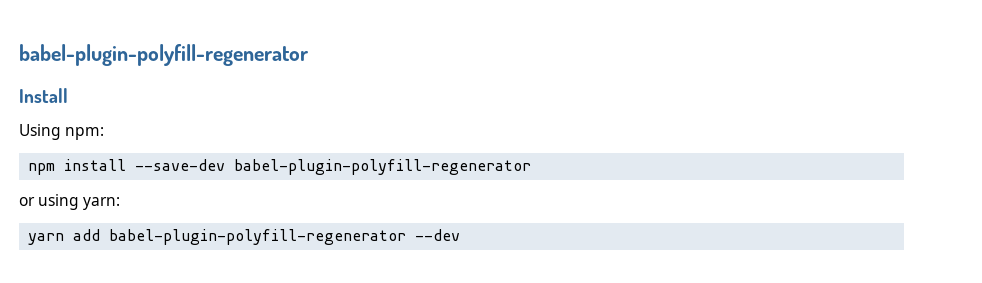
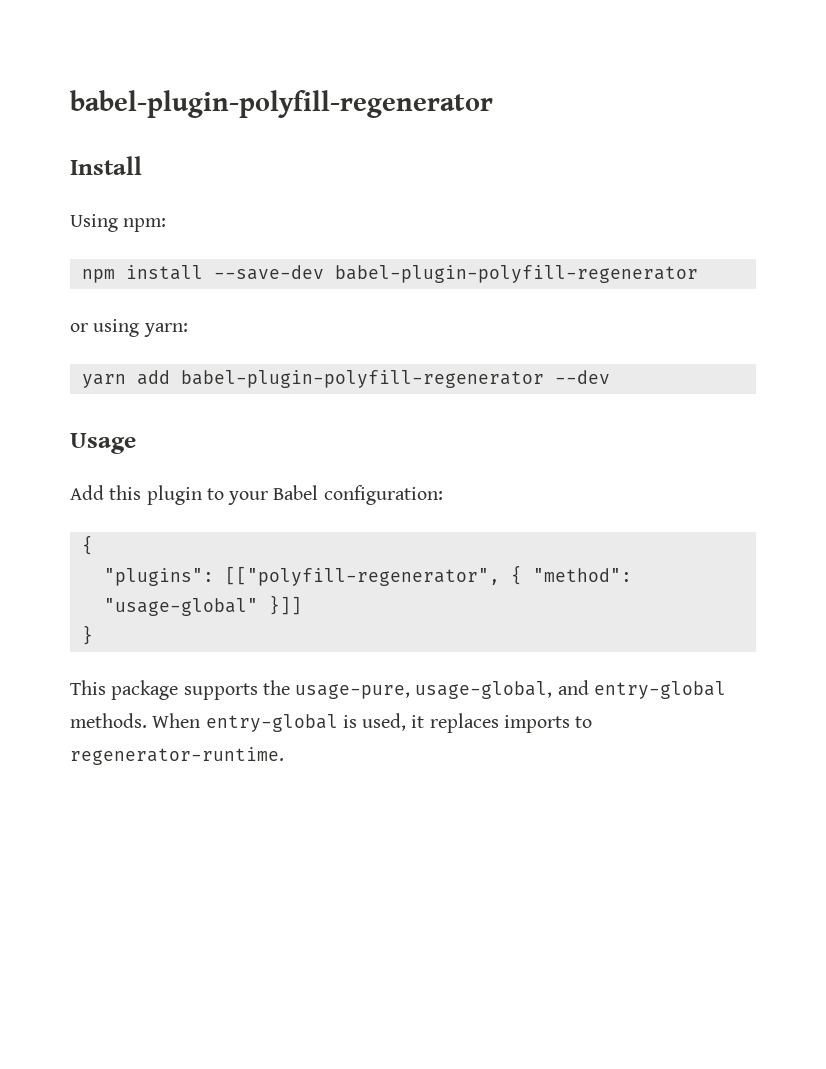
+ Usage
+ Add this plugin to your Babel configuration:
+ {
+ "plugins": [["polyfill-regenerator", { "method": "usage-global" }]]
+ }
+ This package supports the usage-pure, usage-global, and entry-global methods. When entry-global is used, it replaces imports to regenerator-runtime.

